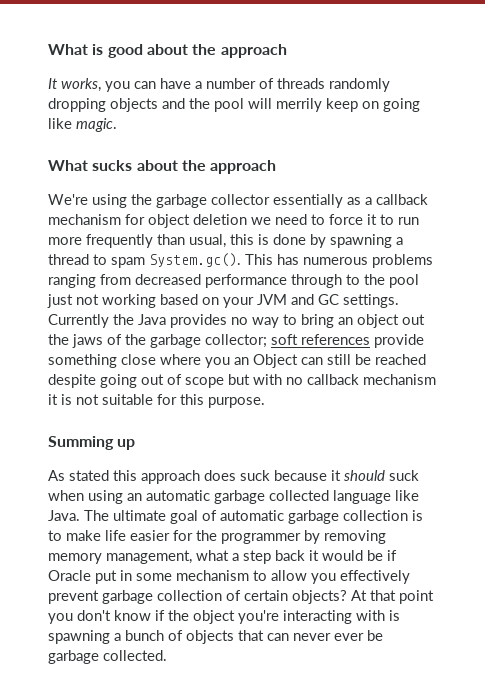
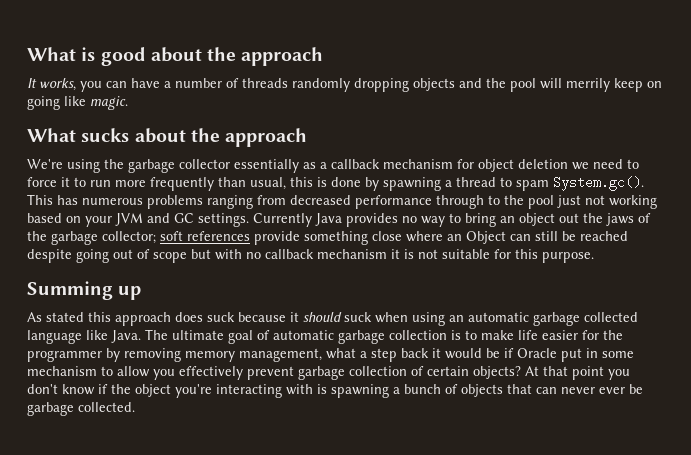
- Currently the Java provides no way to bring an object out the jaws of the garbage collector; soft references provide something close where you an Object can still be reached despite going out of scope but with no callback mechanism it is not suitable for this purpose.
+ Currently Java provides no way to bring an object out the jaws of the garbage collector; soft references provide something close where an Object can still be reached despite going out of scope but with no callback mechanism it is not suitable for this purpose.

